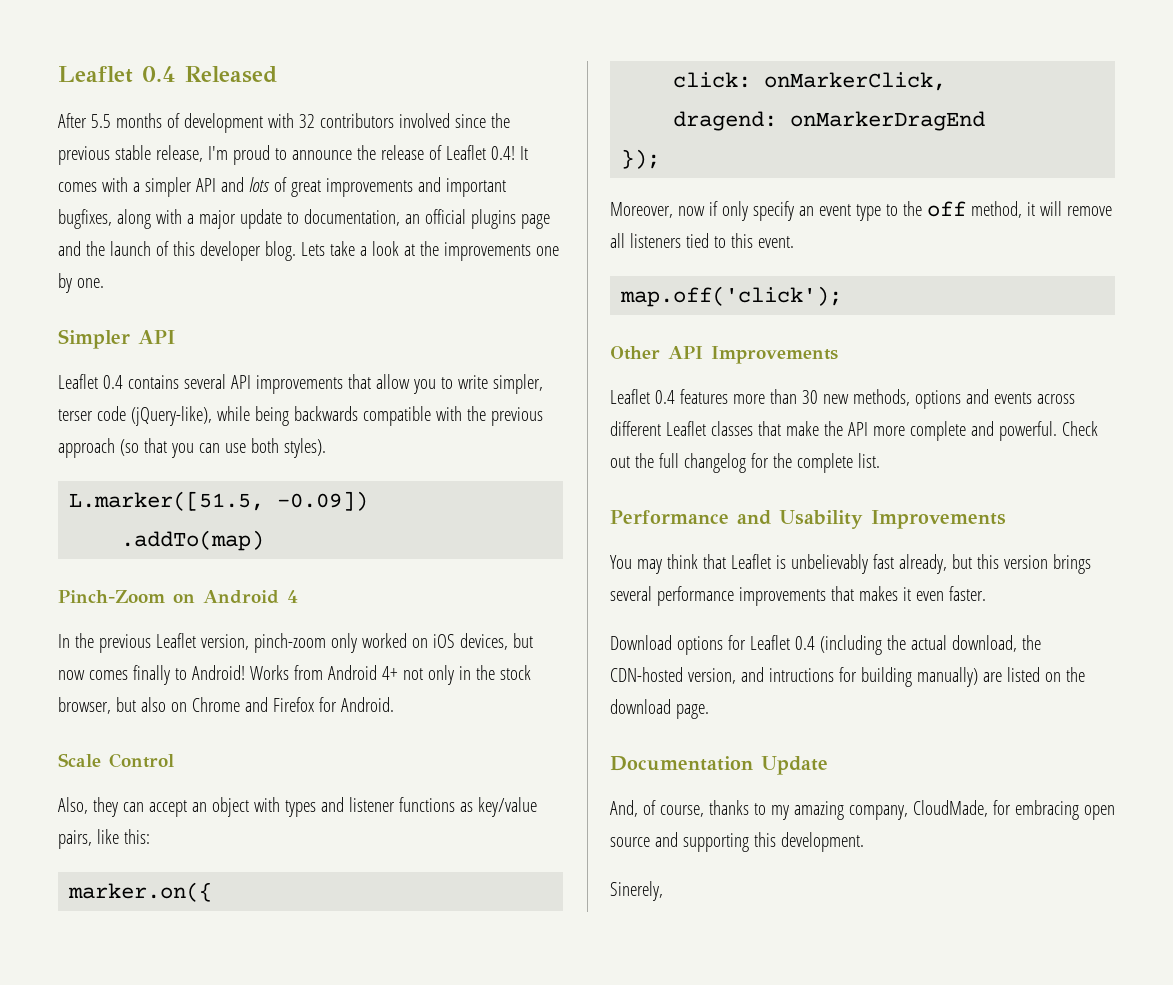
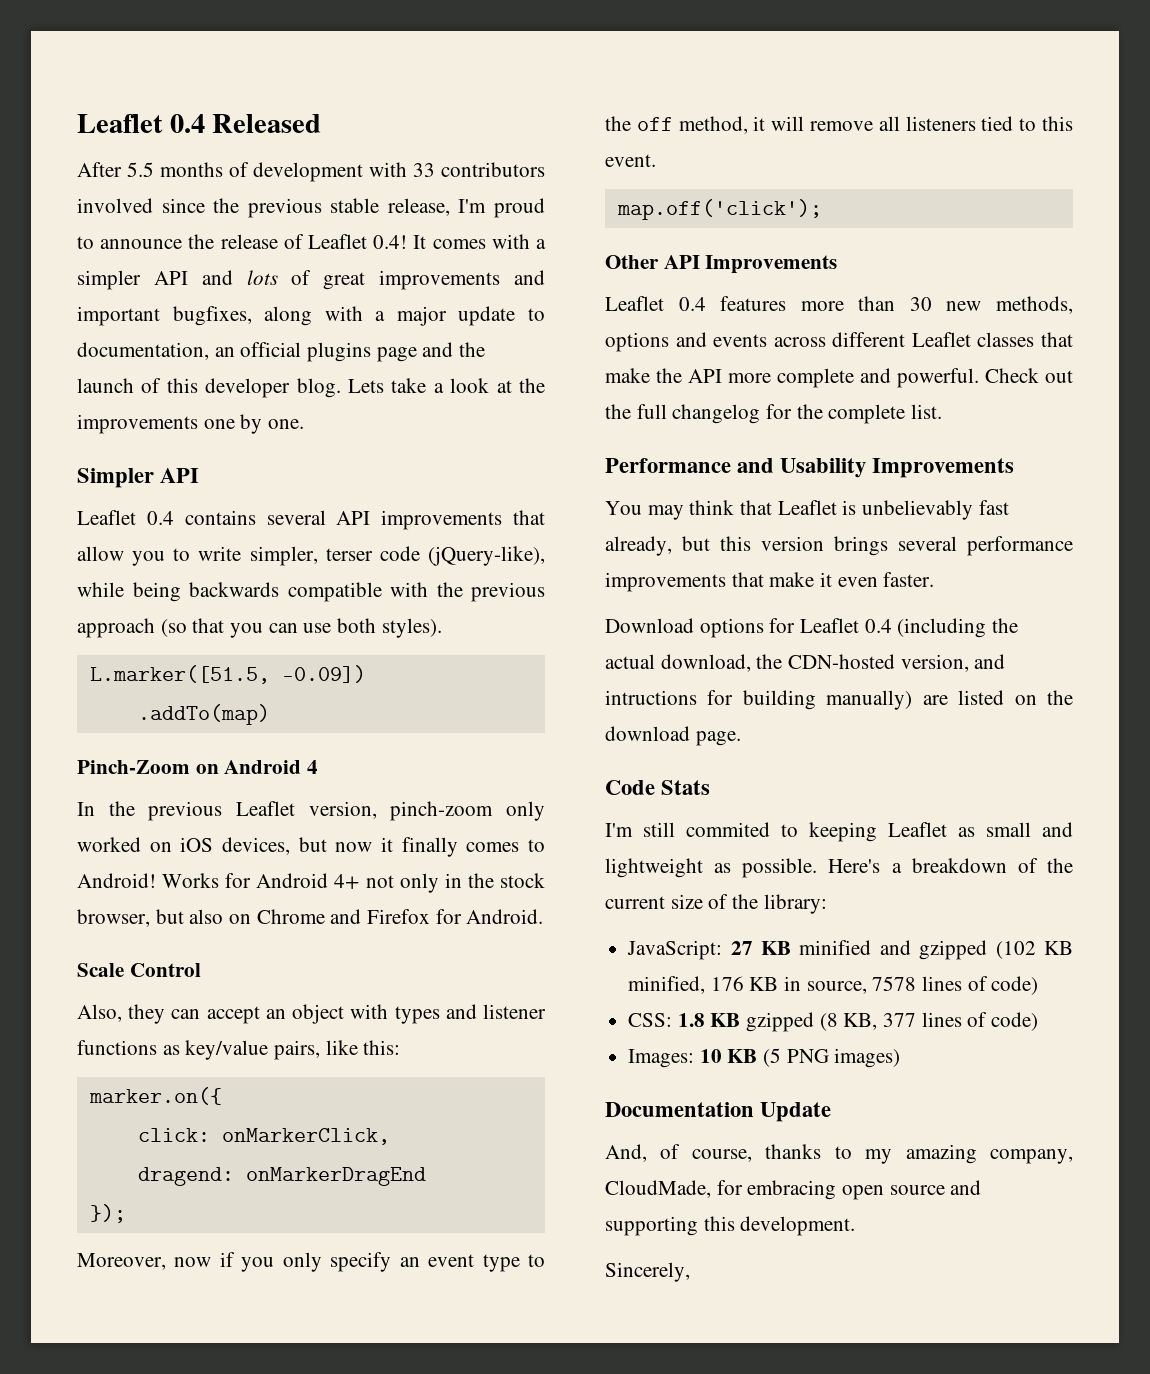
- After 5.5 months of development with 32 contributors involved since the previous stable release, I'm proud to announce the release of Leaflet 0.4!
+ After 5.5 months of development with 33 contributors involved since the previous stable release, I'm proud to announce the release of Leaflet 0.4!
- In the previous Leaflet version, pinch-zoom only worked on iOS devices, but now comes finally to Android!
+ In the previous Leaflet version, pinch-zoom only worked on iOS devices, but now it finally comes to Android!
- Works from Android 4+ not only in the stock browser, but also on Chrome and Firefox for Android.
+ Works for Android 4+ not only in the stock browser, but also on Chrome and Firefox for Android.
- Moreover, now if only specify an event type to the off method, it will remove all listeners tied to this event.
+ Moreover, now if you only specify an event type to the off method, it will remove all listeners tied to this event.
- You may think that Leaflet is unbelievably fast already, but this version brings several performance improvements that makes it even faster.
+ You may think that Leaflet is unbelievably fast already, but this version brings several performance improvements that make it even faster.
+ Code Stats
+ I'm still commited to keeping Leaflet as small and lightweight as possible. Here's a breakdown of the current size of the library:
+ JavaScript: 27 KB minified and gzipped (102 KB minified, 176 KB in source, 7578 lines of code)
+ CSS: 1.8 KB gzipped (8 KB, 377 lines of code)
+ Images: 10 KB (5 PNG images)
- Sinerely,
+ Sincerely,

